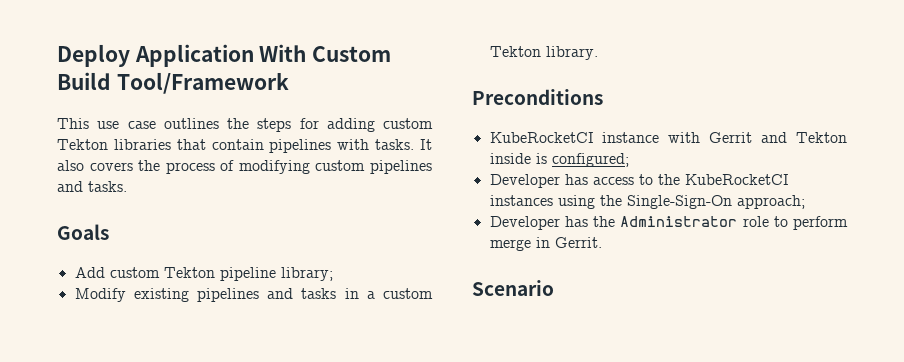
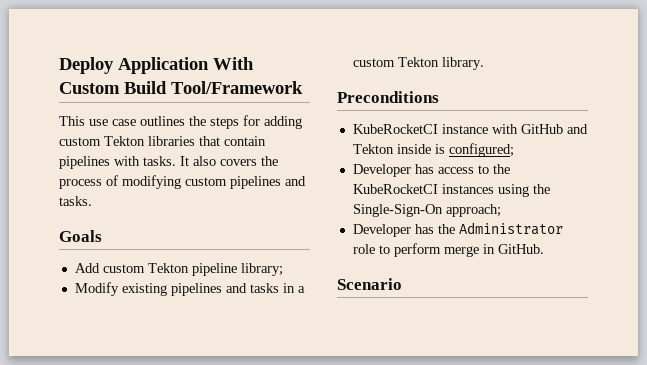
- KubeRocketCI instance with Gerrit and Tekton inside is configured;
+ KubeRocketCI instance with GitHub and Tekton inside is configured;
- Developer has the Administrator role to perform merge in Gerrit.
+ Developer has the Administrator role to perform merge in GitHub.

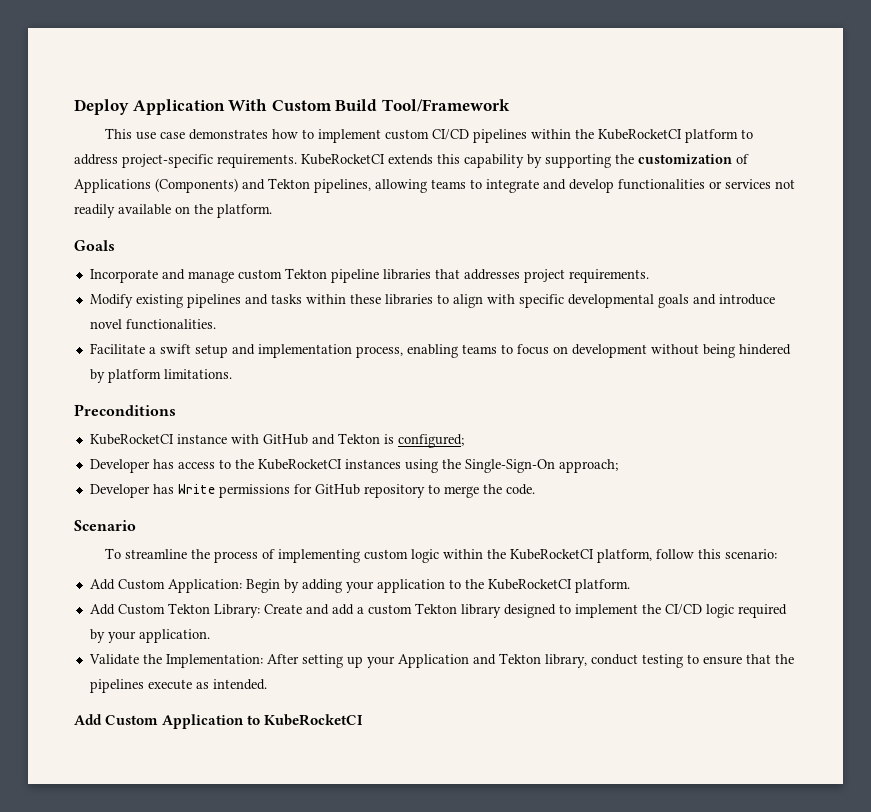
- This use case outlines the steps for adding custom Tekton libraries that contain pipelines with tasks. It also covers the process of modifying custom pipelines and tasks.
+ This use case demonstrates how to implement custom CI/CD pipelines within the KubeRocketCI platform to address project-specific requirements. KubeRocketCI extends this capability by supporting the customization of Applications (Components) and Tekton pipelines, allowing teams to integrate and develop functionalities or services not readily available on the platform.
  Goals
- Add custom Tekton pipeline library;
+ Incorporate and manage custom Tekton pipeline libraries that addresses project requirements.
- Modify existing pipelines and tasks in a custom Tekton library.
+ Modify existing pipelines and tasks within these libraries to align with specific developmental goals and introduce novel functionalities.
+ Facilitate a swift setup and implementation process, enabling teams to focus on development without being hindered by platform limitations.
- KubeRocketCI instance with GitHub and Tekton inside is configured;
+ KubeRocketCI instance with GitHub and Tekton is configured;
- Developer has the Administrator role to perform merge in GitHub.
+ Developer has Write permissions for GitHub repository to merge the code.
  Scenario
+ To streamline the process of implementing custom logic within the KubeRocketCI platform, follow this scenario:
+ Add Custom Application: Begin by adding your application to the KubeRocketCI platform.
+ Add Custom Tekton Library: Create and add a custom Tekton library designed to implement the CI/CD logic required by your application.
+ Validate the Implementation: After setting up your Application and Tekton library, conduct testing to ensure that the pipelines execute as intended.
+ Add Custom Application to KubeRocketCI

